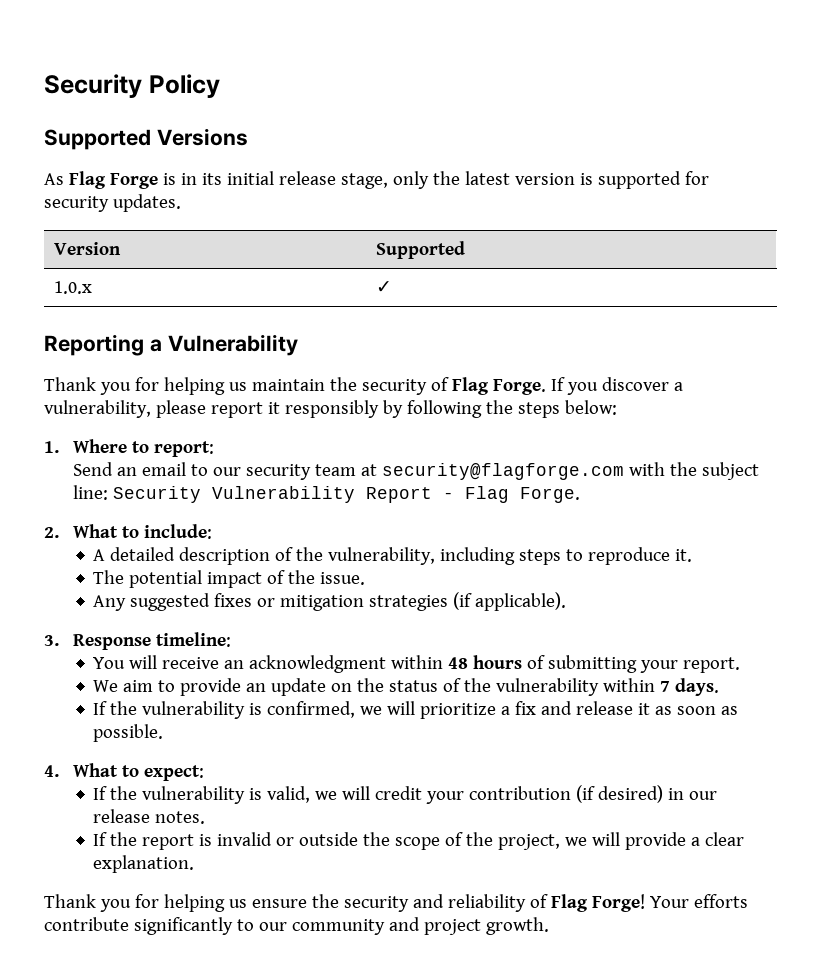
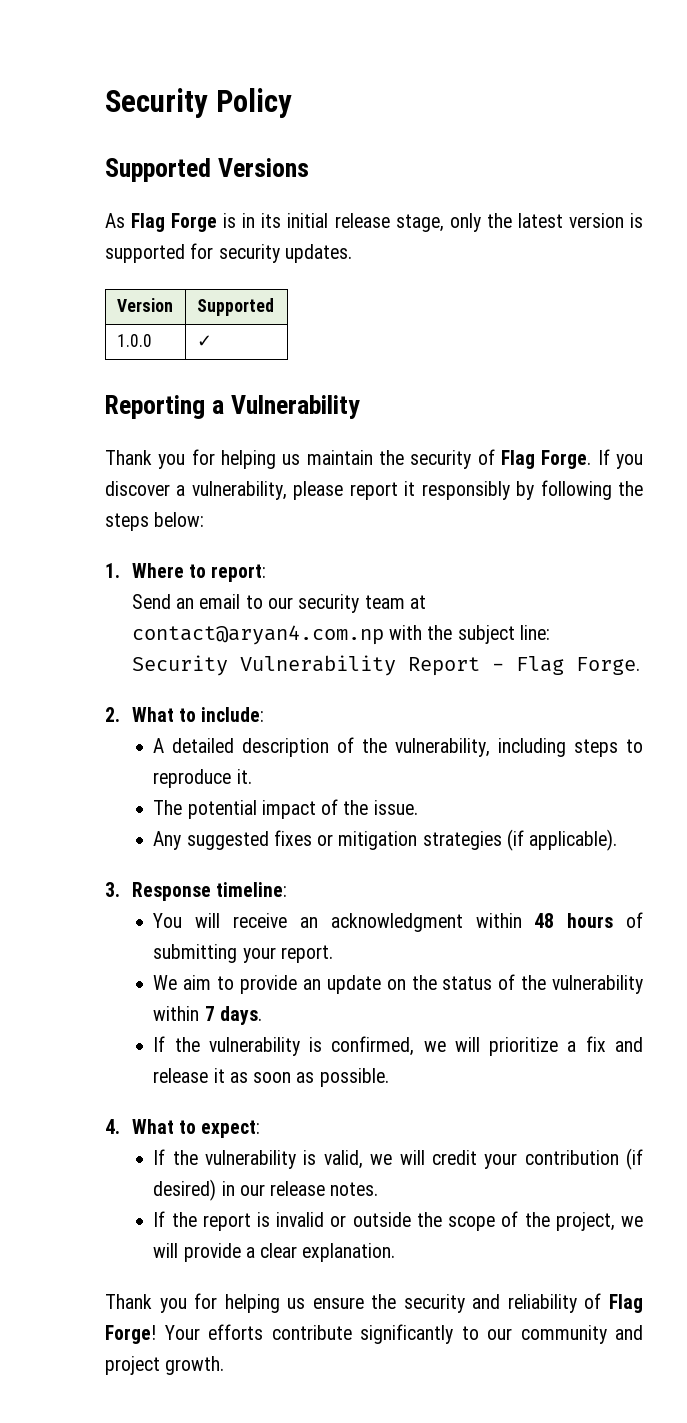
- 1.0.x | ✓
+ 1.0.0 | ✓
- Send an email to our security team at security@flagforge.com with the subject line: Security Vulnerability Report - Flag Forge.
+ Send an email to our security team at contact@aryan4.com.np with the subject line: Security Vulnerability Report - Flag Forge.

